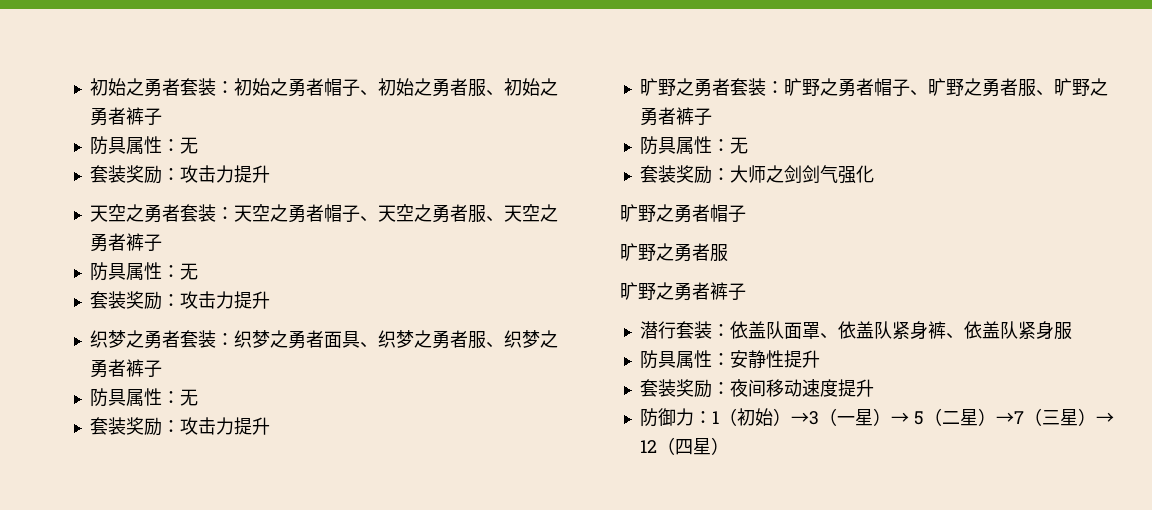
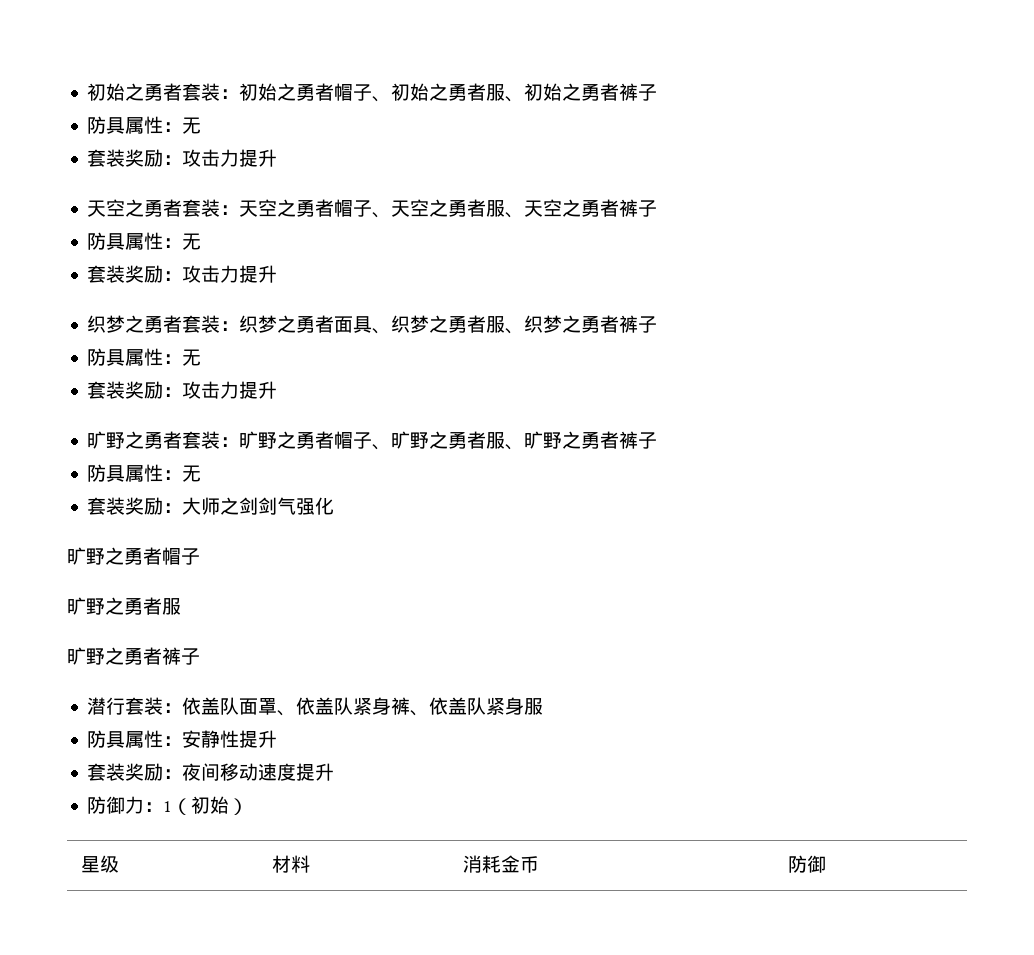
- 防御力：1（初始）→3（一星）→ 5（二星）→7（三星）→ 12（四星）
+ 防御力：1（初始）
+ 星级 | 材料 | 消耗金币 | 防御

